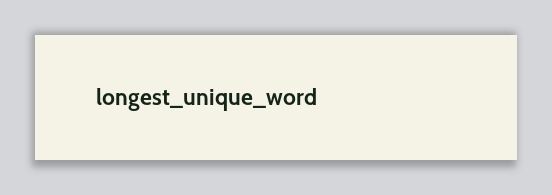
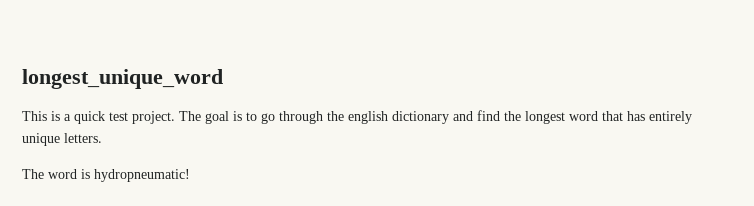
+ This is a quick test project. The goal is to go through the english dictionary and find the longest word that has entirely unique letters.
+ The word is hydropneumatic!

